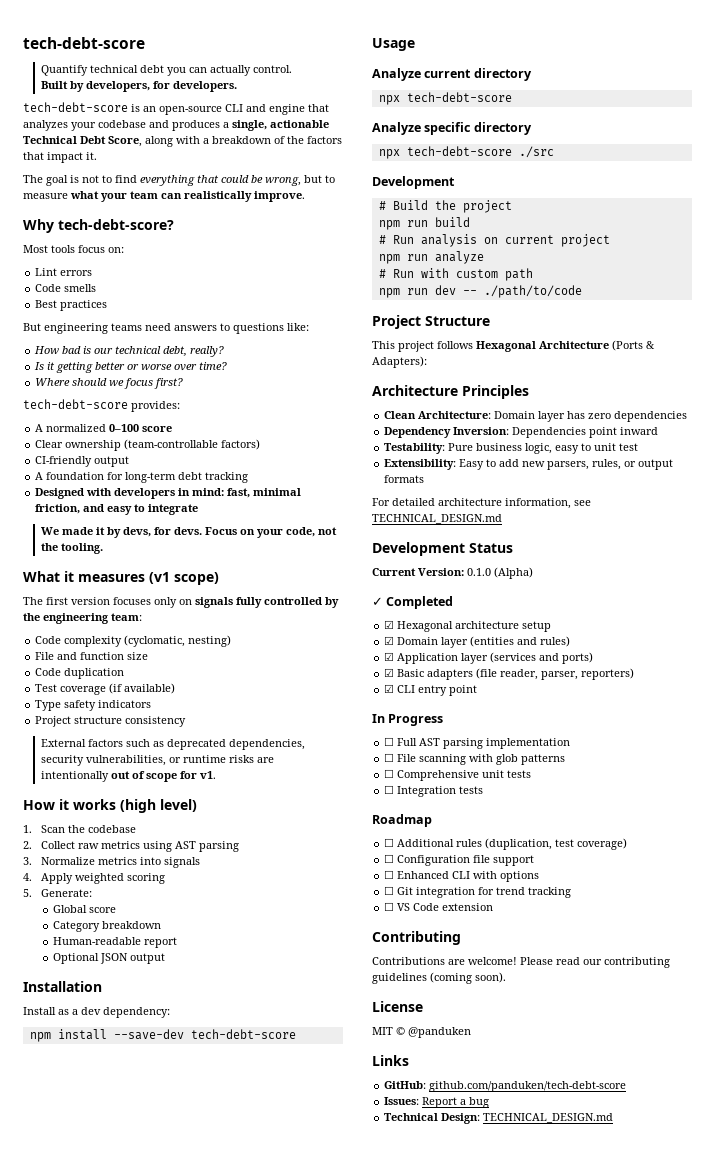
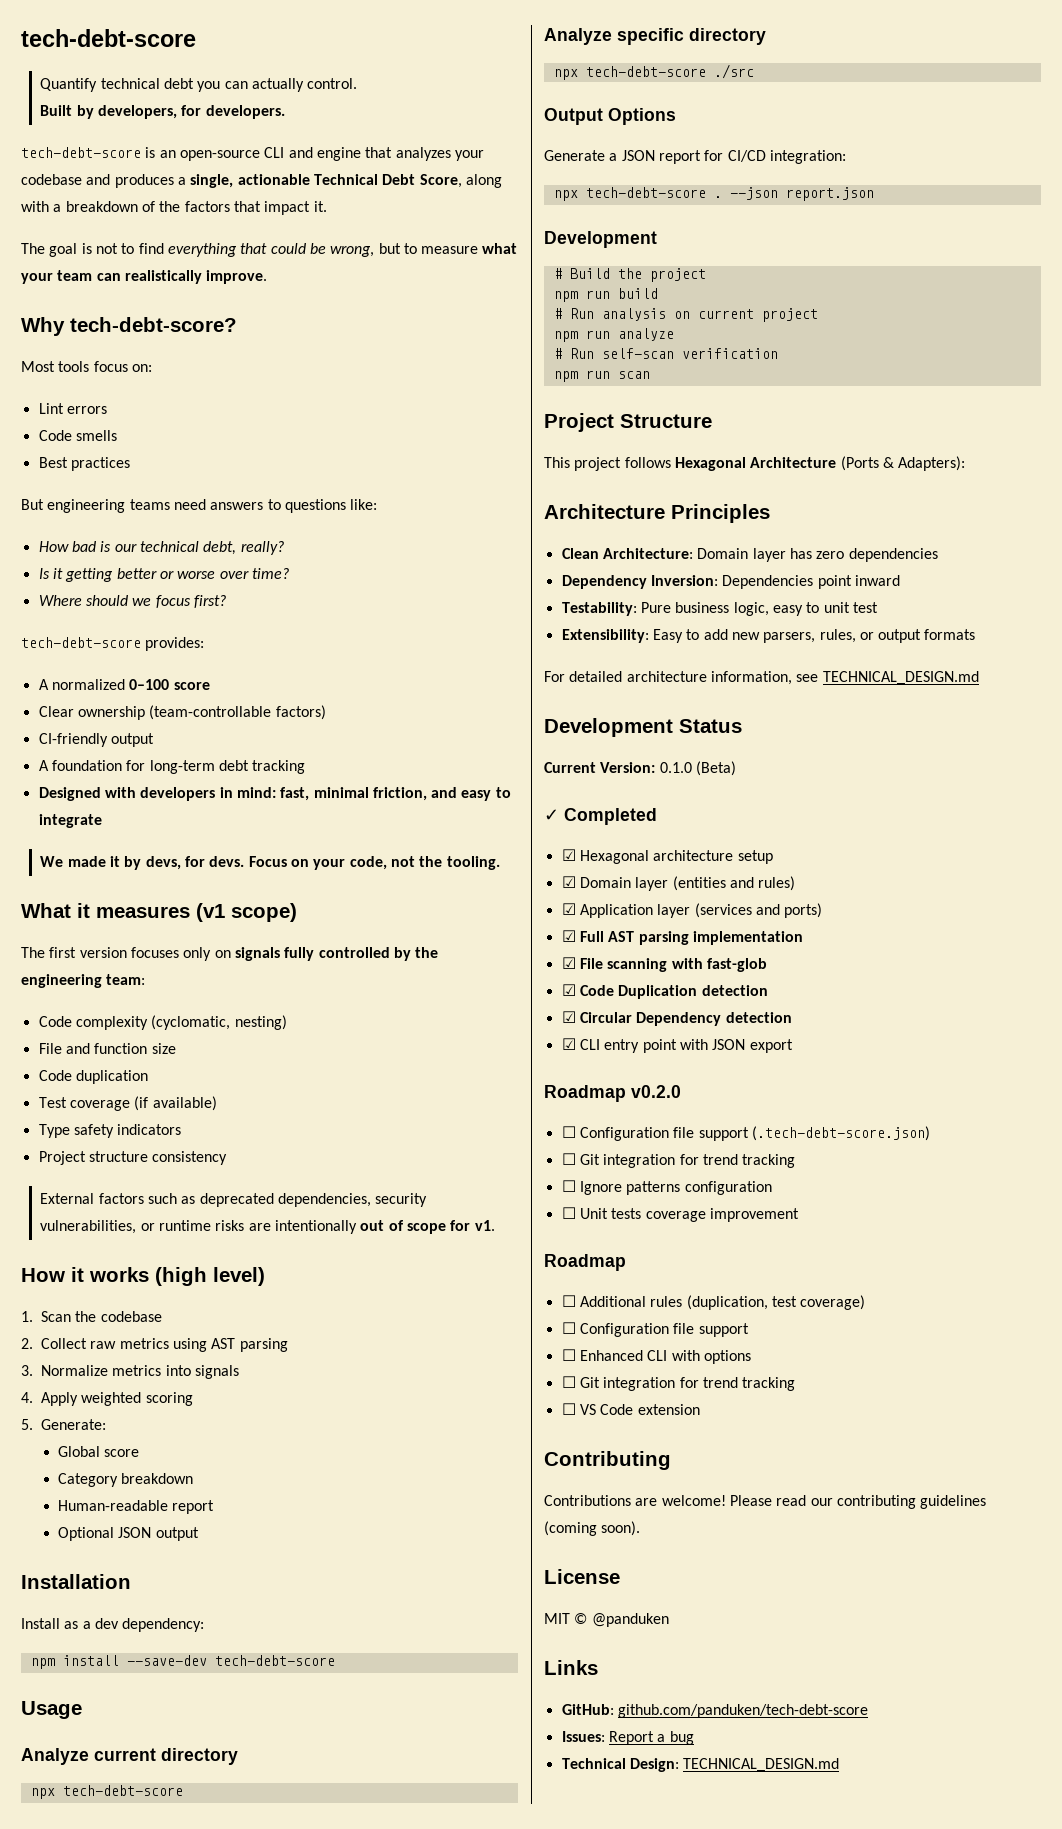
+ Output Options
+ Generate a JSON report for CI/CD integration:
+ npx tech-debt-score . --json report.json
- # Run with custom path
- npm run dev -- ./path/to/code
+ # Run self-scan verification
+ npm run scan
- Current Version: 0.1.0 (Alpha)
+ Current Version: 0.1.0 (Beta)
- ☑ Basic adapters (file reader, parser, reporters)
- ☑ CLI entry point
- In Progress
- ☐ Full AST parsing implementation
- ☐ File scanning with glob patterns
- ☐ Comprehensive unit tests
- ☐ Integration tests
+ ☑ Full AST parsing implementation
+ ☑ File scanning with fast-glob
+ ☑ Code Duplication detection
+ ☑ Circular Dependency detection
+ ☑ CLI entry point with JSON export
+ Roadmap v0.2.0
+ ☐ Configuration file support (.tech-debt-score.json)
+ ☐ Git integration for trend tracking
+ ☐ Ignore patterns configuration
+ ☐ Unit tests coverage improvement

